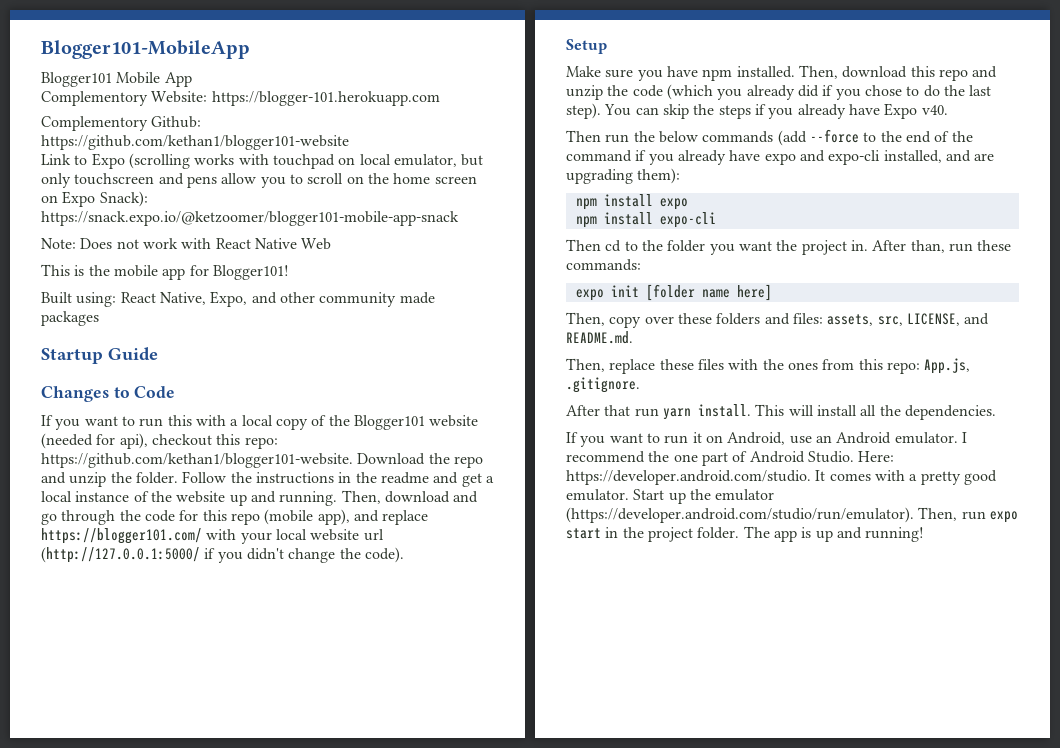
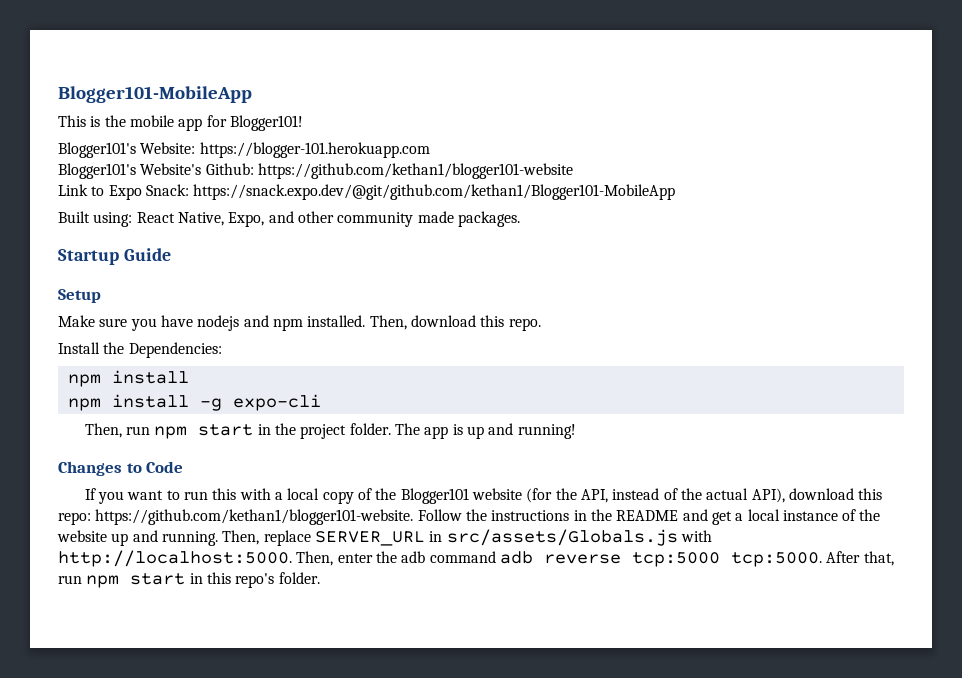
- Blogger101 Mobile App
- Complementory Website: https://blogger-101.herokuapp.com
- Complementory Github: https://github.com/kethan1/blogger101-website
- Link to Expo (scrolling works with touchpad on local emulator, but only touchscreen and pens allow you to scroll on the home screen on Expo Snack): https://snack.expo.io/@ketzoomer/blogger101-mobile-app-snack
- Note: Does not work with React Native Web
+ Blogger101's Website: https://blogger-101.herokuapp.com
+ Blogger101's Website's Github: https://github.com/kethan1/blogger101-website
+ Link to Expo Snack: https://snack.expo.dev/@git/github.com/kethan1/Blogger101-MobileApp
- Built using: React Native, Expo, and other community made packages
+ Built using: React Native, Expo, and other community made packages.
+ Setup
+ Make sure you have nodejs and npm installed. Then, download this repo.
+ Install the Dependencies:
+ npm install
+ npm install -g expo-cli
+ Then, run npm start in the project folder. The app is up and running!
- If you want to run this with a local copy of the Blogger101 website (needed for api), checkout this repo: https://github.com/kethan1/blogger101-website. Download the repo and unzip the folder. Follow the instructions in the readme and get a local instance of the website up and running.
+ If you want to run this with a local copy of the Blogger101 website (for the API, instead of the actual API), download this repo: https://github.com/kethan1/blogger101-website. Follow the instructions in the README and get a local instance of the website up and running.
- Then, download and go through the code for this repo (mobile app), and replace https://blogger101.com/ with your local website url (http://127.0.0.1:5000/ if you didn't change the code).
- Setup
- Make sure you have npm installed. Then, download this repo and unzip the code (which you already did if you chose to do the last step). You can skip the steps if you already have Expo v40.
- Then run the below commands (add --force to the end of the command if you already have expo and expo-cli installed, and are upgrading them):
- npm install expo
- npm install expo-cli
- Then cd to the folder you want the project in. After than, run these commands:
- expo init [folder name here]
- Then, copy over these folders and files: assets, src, LICENSE, and README.md.
- Then, replace these files with the ones from this repo: App.js, .gitignore.
- After that run yarn install. This will install all the dependencies.
- If you want to run it on Android, use an Android emulator. I recommend the one part of Android Studio. Here: https://developer.android.com/studio. It comes with a pretty good emulator. Start up the emulator (https://developer.android.com/studio/run/emulator). Then, run expo start in the project folder. The app is up and running!
+ Then, replace SERVER_URL in src/assets/Globals.js with http://localhost:5000. Then, enter the adb command adb reverse tcp:5000 tcp:5000. After that, run npm start in this repo's folder.

